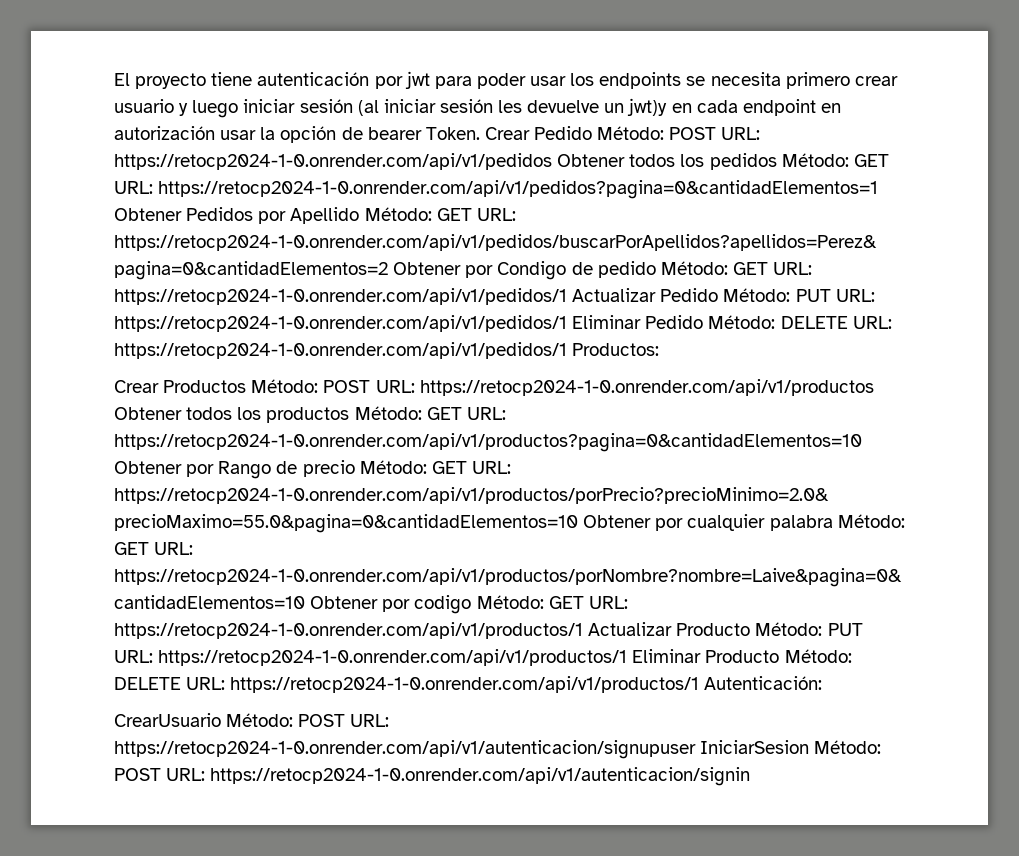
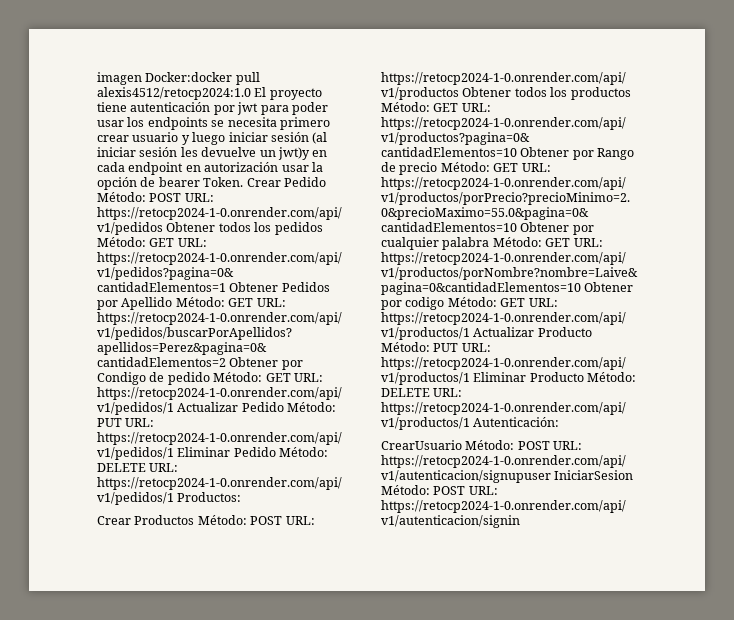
- El proyecto tiene autenticación por jwt para poder usar los endpoints se necesita primero crear usuario y luego iniciar sesión (al iniciar sesión les devuelve un jwt)y en cada endpoint en autorización usar la opción de bearer Token.
+ imagen Docker:docker pull alexis4512/retocp2024:1.0 El proyecto tiene autenticación por jwt para poder usar los endpoints se necesita primero crear usuario y luego iniciar sesión (al iniciar sesión les devuelve un jwt)y en cada endpoint en autorización usar la opción de bearer Token.

